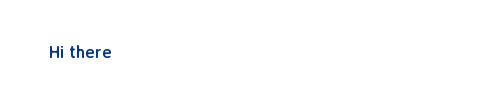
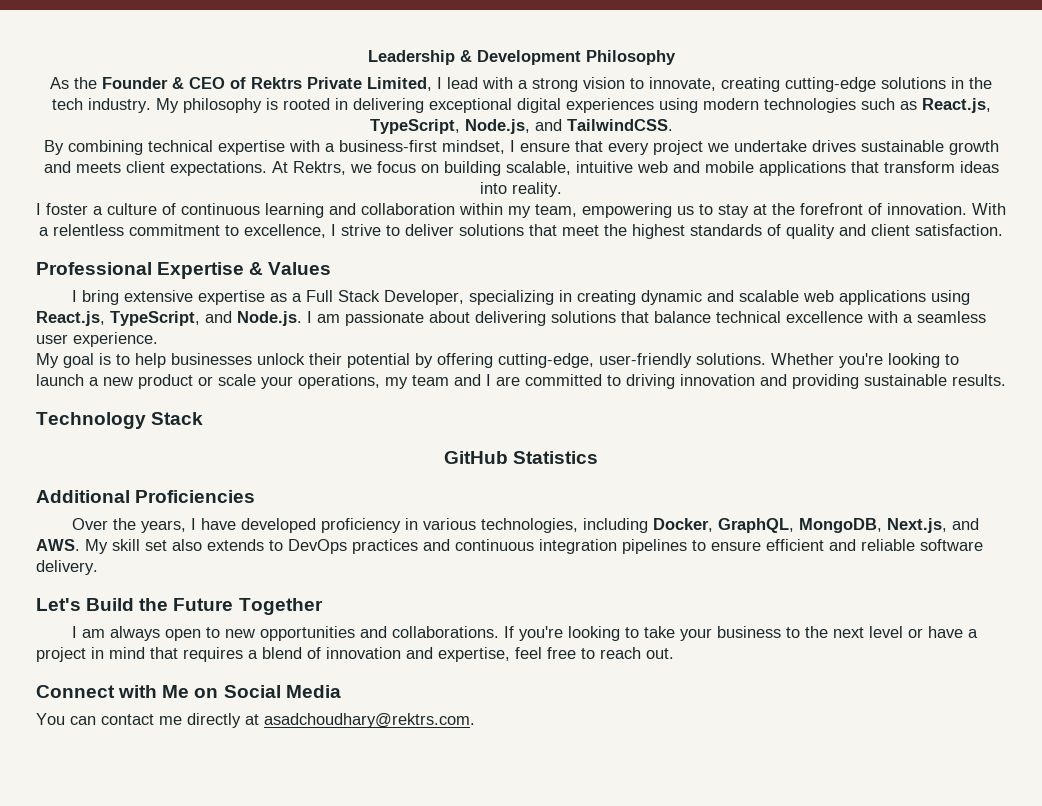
- Hi there
+ Leadership & Development Philosophy
+ As the Founder & CEO of Rektrs Private Limited, I lead with a strong vision to innovate, creating cutting-edge solutions in the tech industry. My philosophy is rooted in delivering exceptional digital experiences using modern technologies such as React.js, TypeScript, Node.js, and TailwindCSS.
+ By combining technical expertise with a business-first mindset, I ensure that every project we undertake drives sustainable growth and meets client expectations. At Rektrs, we focus on building scalable, intuitive web and mobile applications that transform ideas into reality.
+ I foster a culture of continuous learning and collaboration within my team, empowering us to stay at the forefront of innovation. With a relentless commitment to excellence, I strive to deliver solutions that meet the highest standards of quality and client satisfaction.
+ Professional Expertise & Values
+ I bring extensive expertise as a Full Stack Developer, specializing in creating dynamic and scalable web applications using React.js, TypeScript, and Node.js. I am passionate about delivering solutions that balance technical excellence with a seamless user experience.
+ My goal is to help businesses unlock their potential by offering cutting-edge, user-friendly solutions. Whether you're looking to launch a new product or scale your operations, my team and I are committed to driving innovation and providing sustainable results.
+ Technology Stack
+ GitHub Statistics
+ Additional Proficiencies
+ Over the years, I have developed proficiency in various technologies, including Docker, GraphQL, MongoDB, Next.js, and AWS. My skill set also extends to DevOps practices and continuous integration pipelines to ensure efficient and reliable software delivery.
+ Let's Build the Future Together
+ I am always open to new opportunities and collaborations. If you're looking to take your business to the next level or have a project in mind that requires a blend of innovation and expertise, feel free to reach out.
+ Connect with Me on Social Media
+ You can contact me directly at asadchoudhary@rektrs.com.

